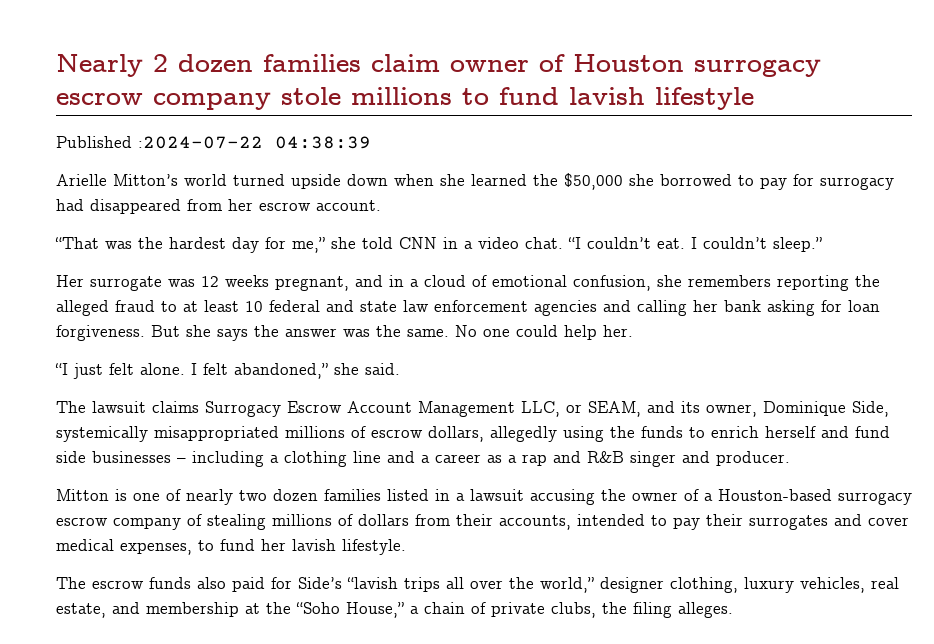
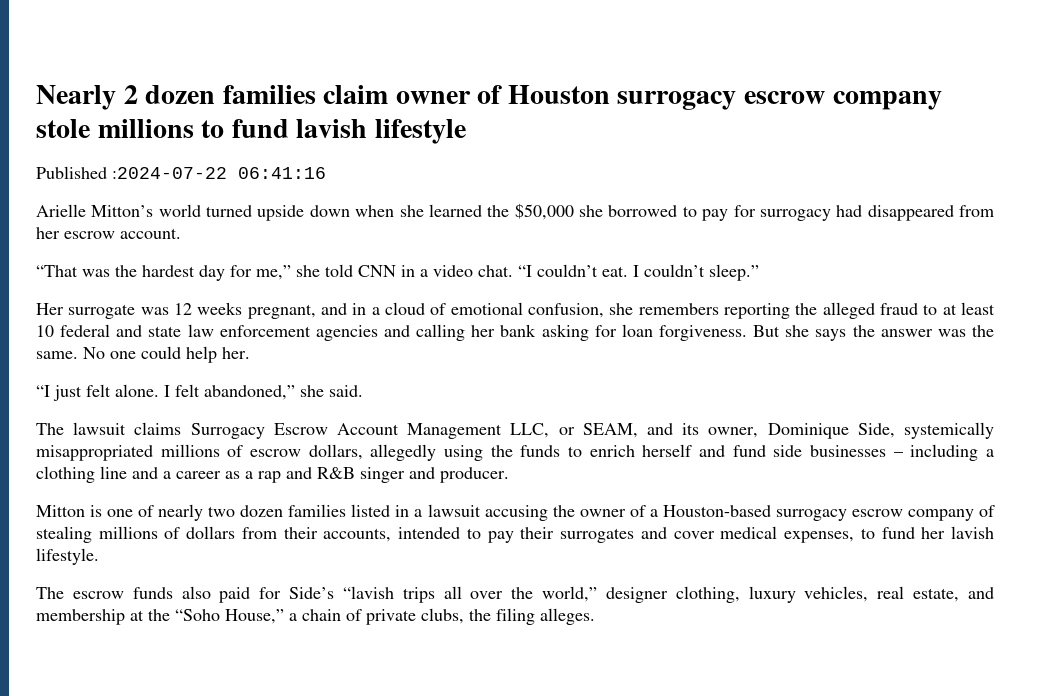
- Published :2024-07-22 04:38:39
+ Published :2024-07-22 06:41:16

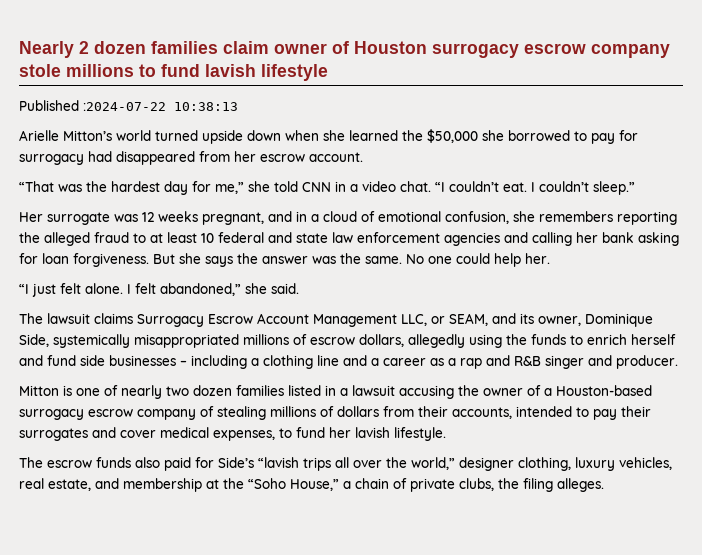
- Published :2024-07-22 06:41:16
+ Published :2024-07-22 10:38:13

